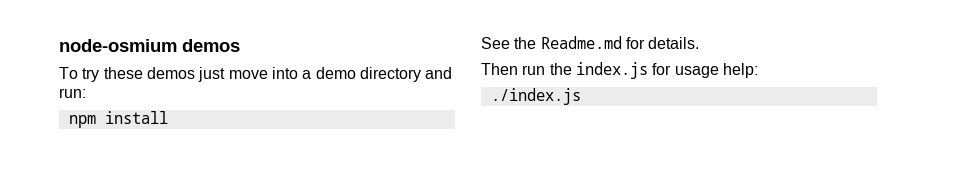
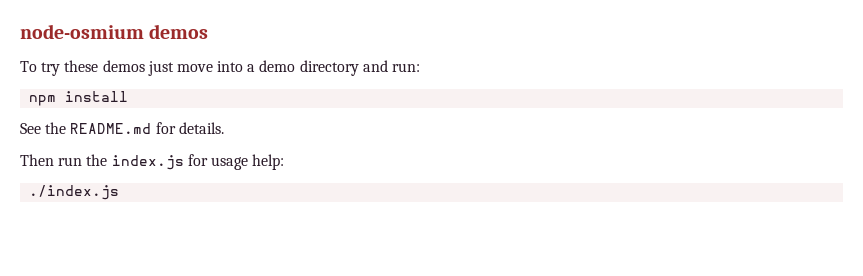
- See the Readme.md for details.
+ See the README.md for details.

